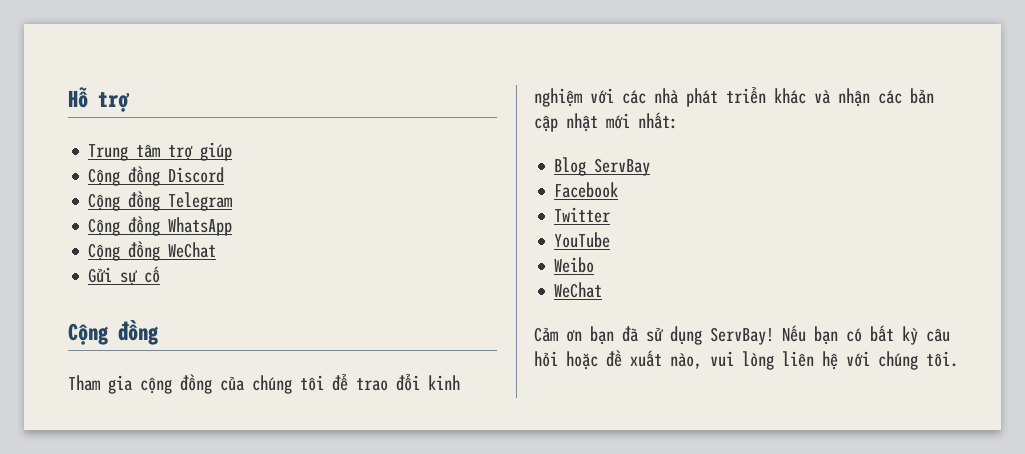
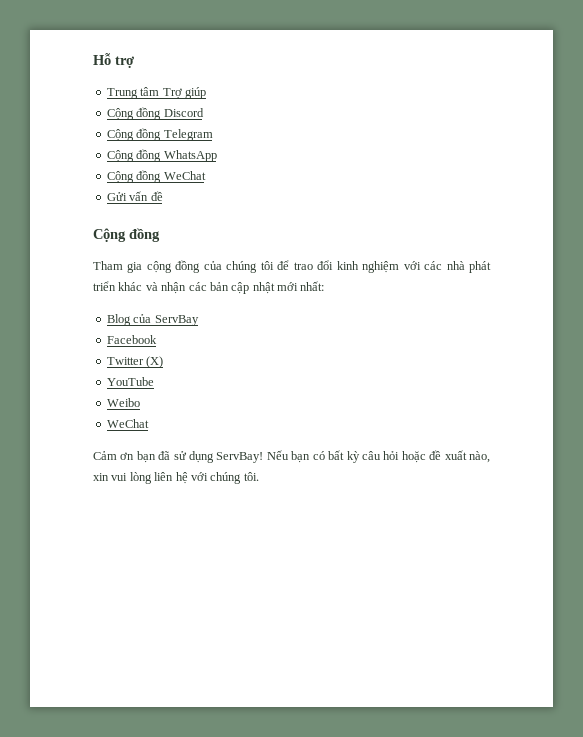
- Trung tâm trợ giúp
+ Trung tâm Trợ giúp
- Gửi sự cố
+ Gửi vấn đề
- Blog ServBay
+ Blog của ServBay
- Twitter
+ Twitter (X)
- Nếu bạn có bất kỳ câu hỏi hoặc đề xuất nào, vui lòng liên hệ với chúng tôi.
+ Nếu bạn có bất kỳ câu hỏi hoặc đề xuất nào, xin vui lòng liên hệ với chúng tôi.

